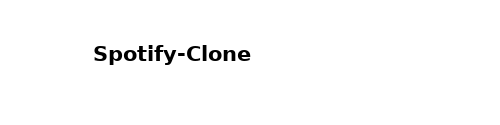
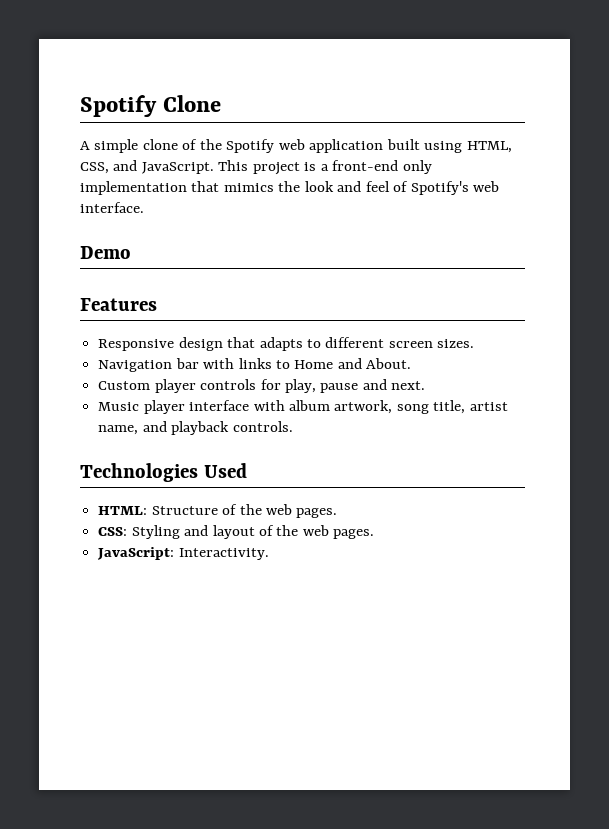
- Spotify-Clone
+ Spotify Clone
+ A simple clone of the Spotify web application built using HTML, CSS, and JavaScript. This project is a front-end only implementation that mimics the look and feel of Spotify's web interface.
+ Demo
+ Features
+ Responsive design that adapts to different screen sizes.
+ Navigation bar with links to Home and About.
+ Custom player controls for play, pause and next.
+ Music player interface with album artwork, song title, artist name, and playback controls.
+ Technologies Used
+ HTML: Structure of the web pages.
+ CSS: Styling and layout of the web pages.
+ JavaScript: Interactivity.

